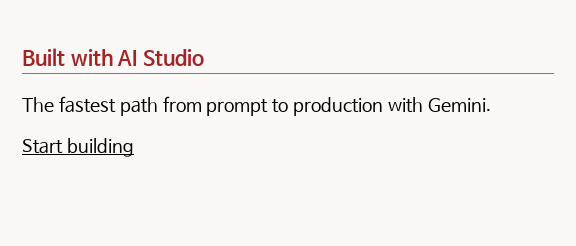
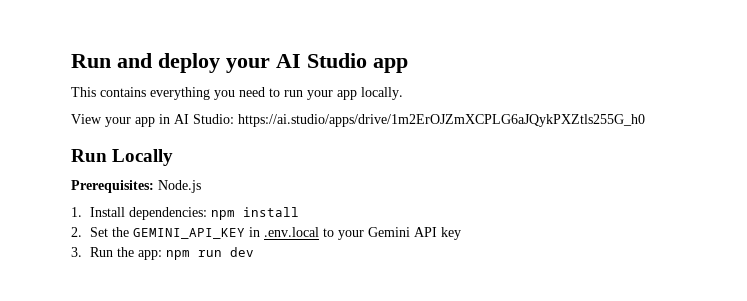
- Built with AI Studio
- The fastest path from prompt to production with Gemini.
- Start building
+ Run and deploy your AI Studio app
+ This contains everything you need to run your app locally.
+ View your app in AI Studio: https://ai.studio/apps/drive/1m2ErOJZmXCPLG6aJQykPXZtls255G_h0
+ Run Locally
+ Prerequisites: Node.js
+ 1. Install dependencies: npm install
+ 2. Set the GEMINI_API_KEY in .env.local to your Gemini API key
+ 3. Run the app: npm run dev

